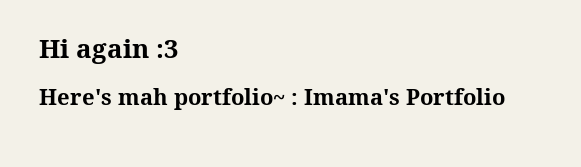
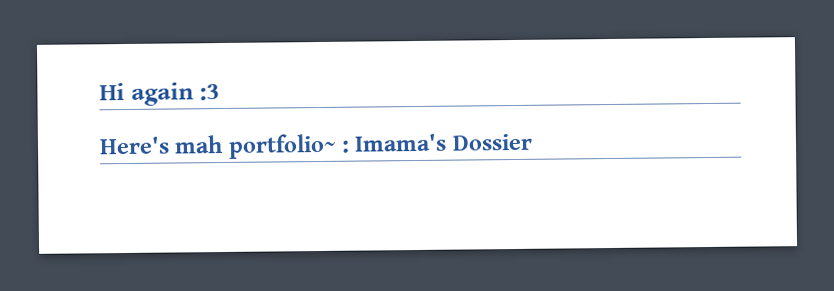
- Here's mah portfolio~ : Imama's Portfolio
+ Here's mah portfolio~ : Imama's Dossier

